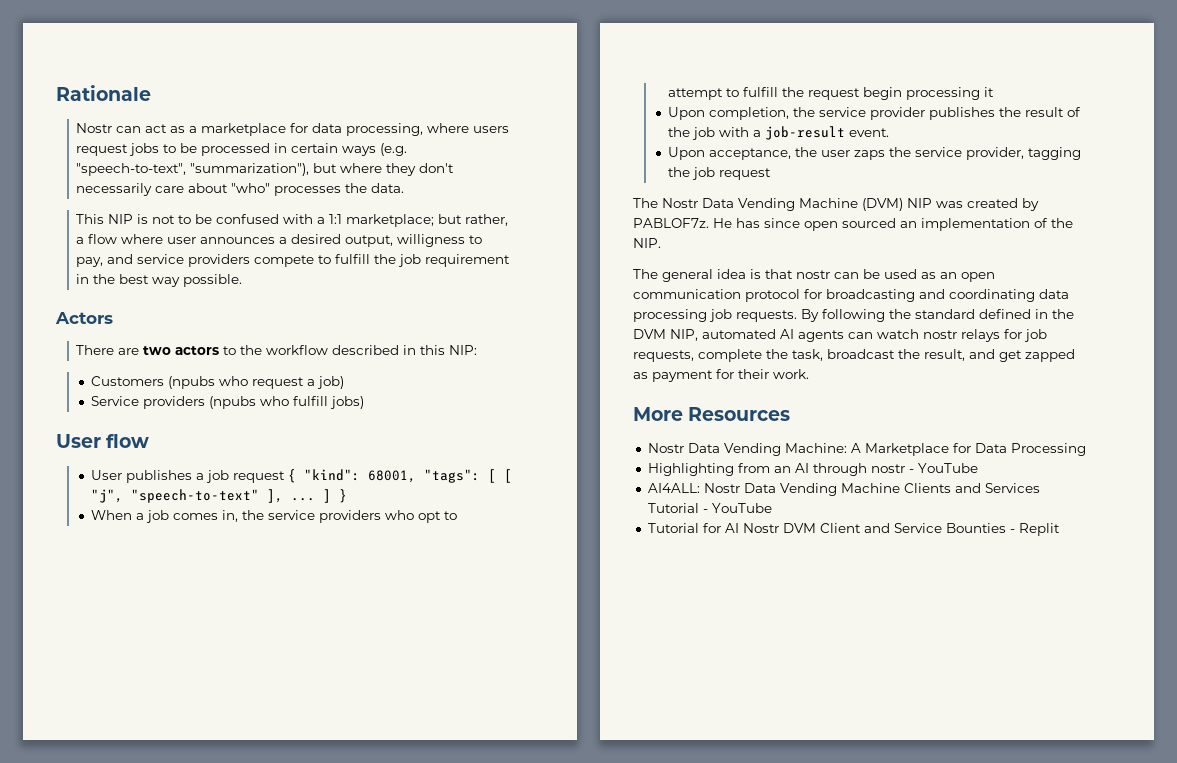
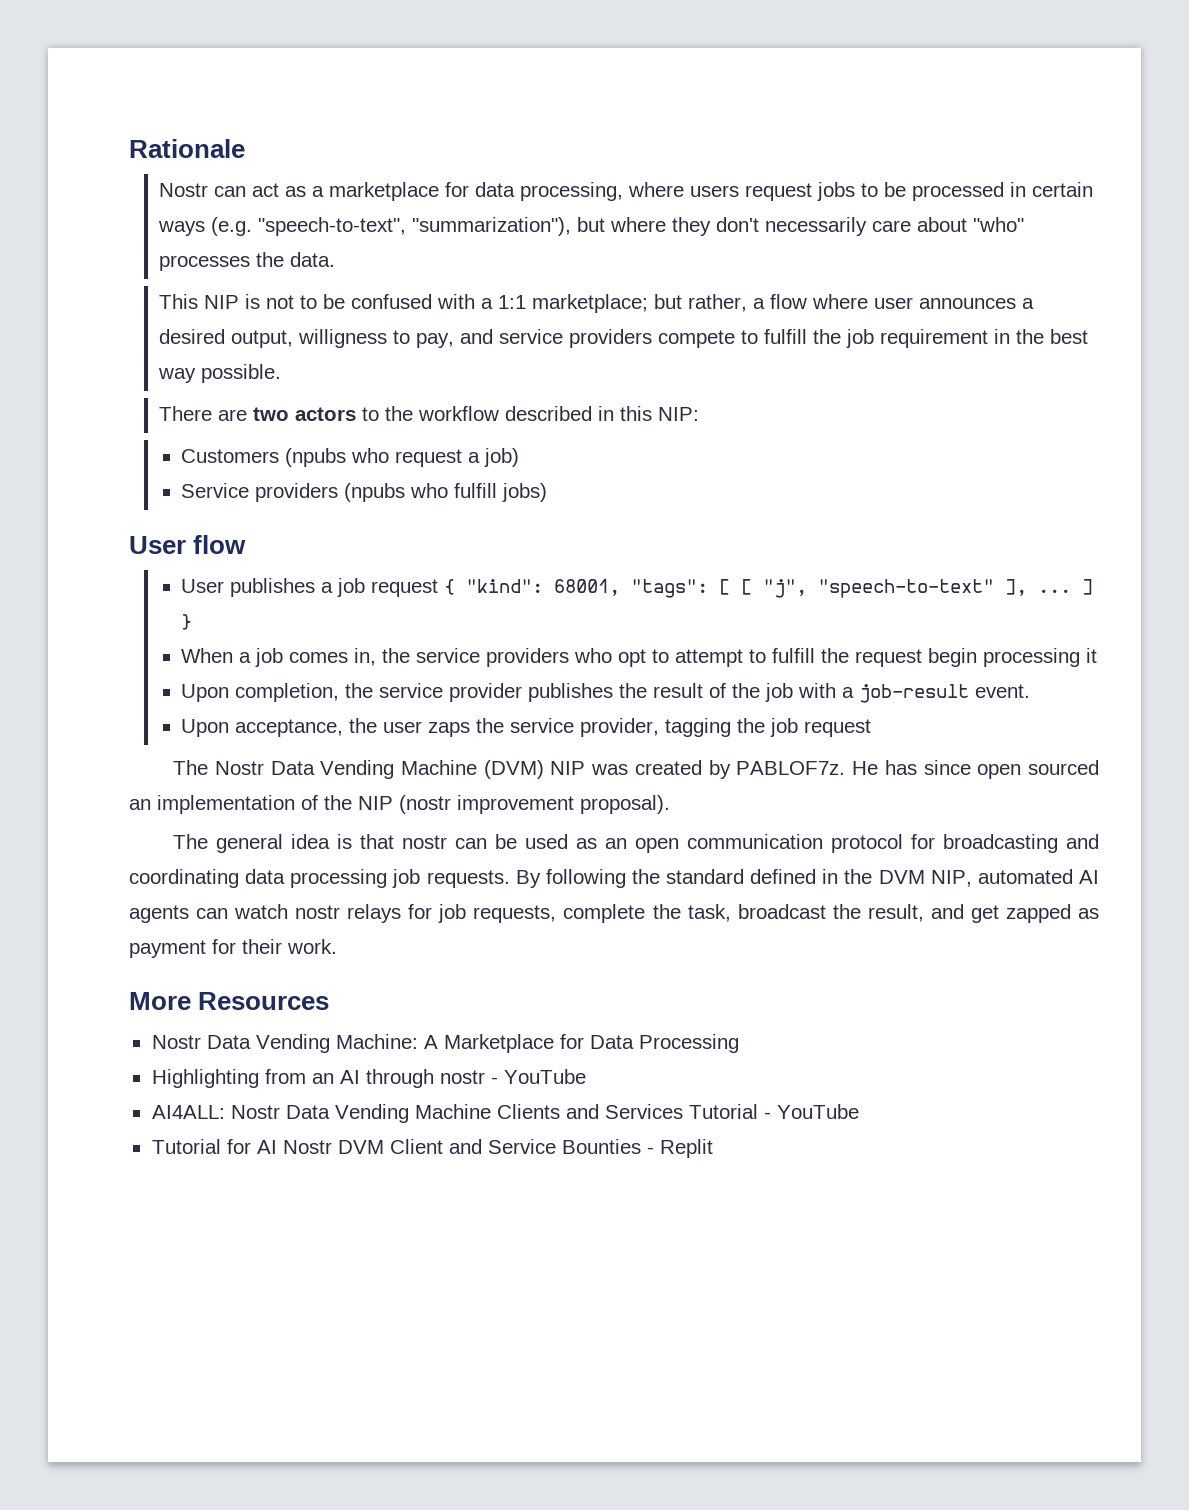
- Actors
- He has since open sourced an implementation of the NIP.
+ He has since open sourced an implementation of the NIP (nostr improvement proposal).

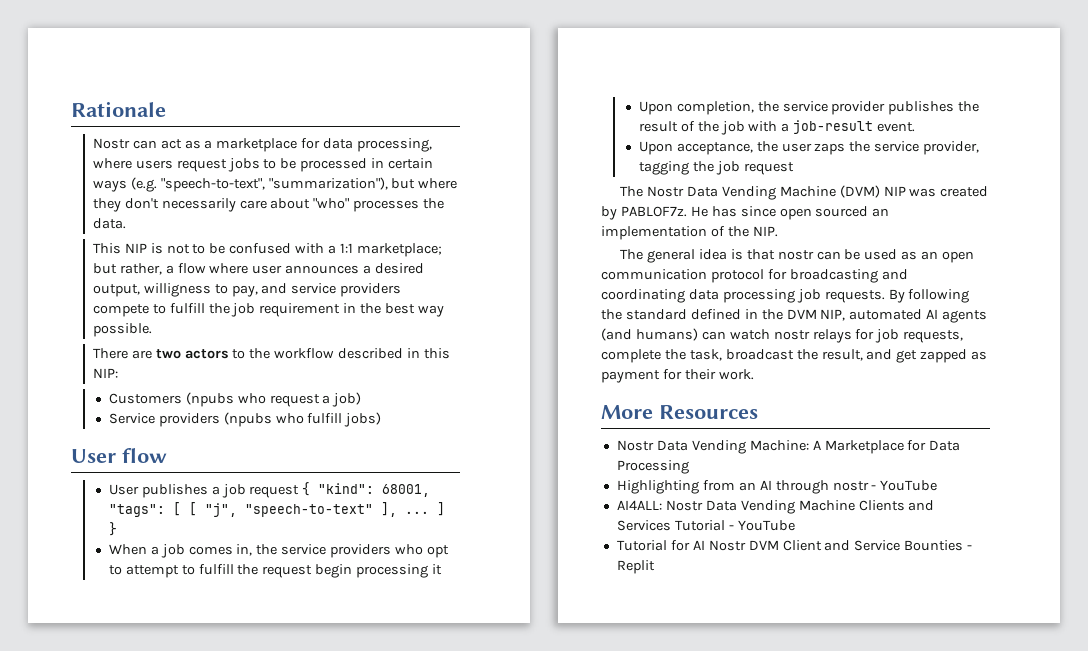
- He has since open sourced an implementation of the NIP (nostr improvement proposal).
+ He has since open sourced an implementation of the NIP.
- By following the standard defined in the DVM NIP, automated AI agents can watch nostr relays for job requests, complete the task, broadcast the result, and get zapped as payment for their work.
+ By following the standard defined in the DVM NIP, automated AI agents (and humans) can watch nostr relays for job requests, complete the task, broadcast the result, and get zapped as payment for their work.

